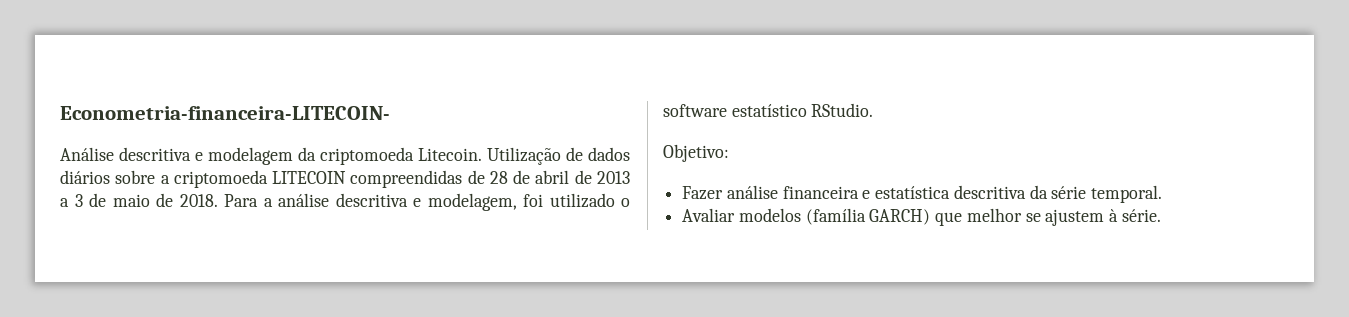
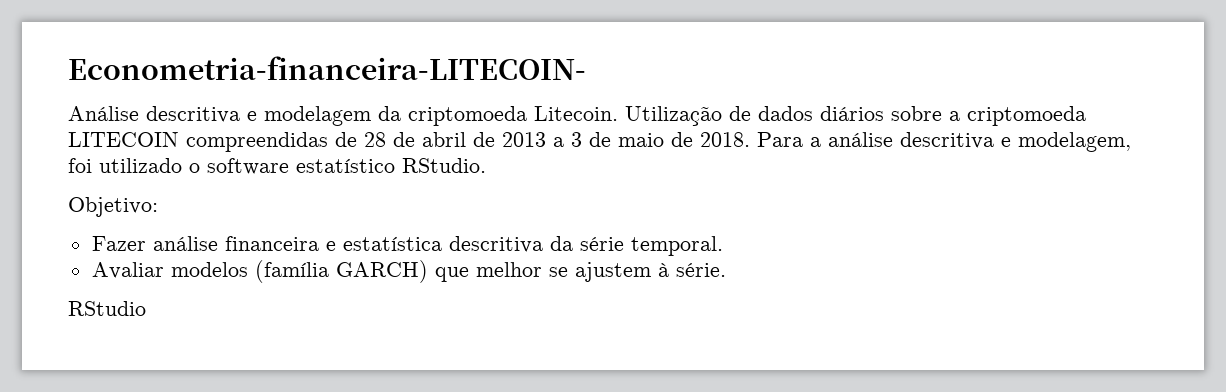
+ RStudio

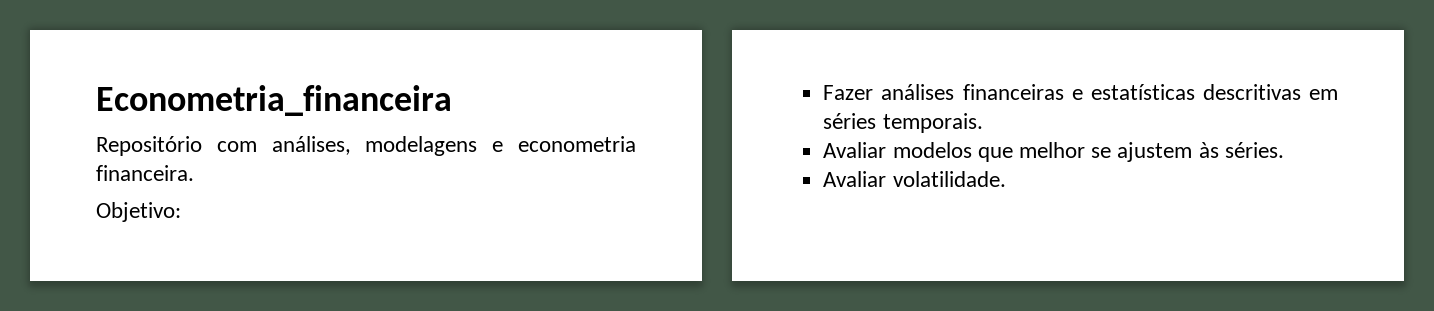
- Econometria-financeira-LITECOIN-
- Análise descritiva e modelagem da criptomoeda Litecoin. Utilização de dados diários sobre a criptomoeda LITECOIN compreendidas de 28 de abril de 2013 a 3 de maio de 2018. Para a análise descritiva e modelagem, foi utilizado o software estatístico RStudio.
+ Econometria_financeira
+ Repositório com análises, modelagens e econometria financeira.
  Objetivo:
- Fazer análise financeira e estatística descritiva da série temporal.
+ Fazer análises financeiras e estatísticas descritivas em séries temporais.
- Avaliar modelos (família GARCH) que melhor se ajustem à série.
- RStudio
+ Avaliar modelos que melhor se ajustem às séries.
+ Avaliar volatilidade.

